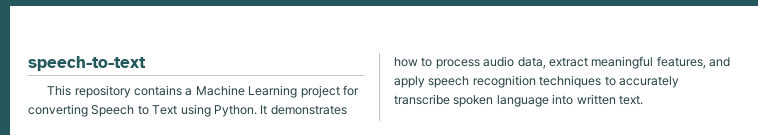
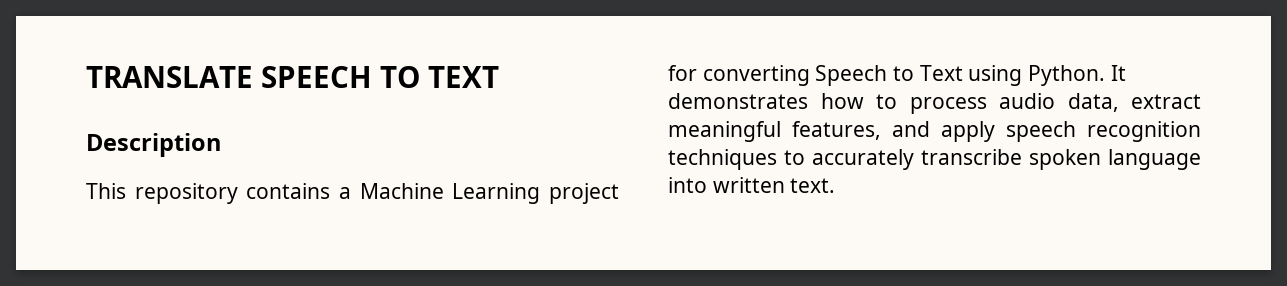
- speech-to-text
+ TRANSLATE SPEECH TO TEXT
+ Description

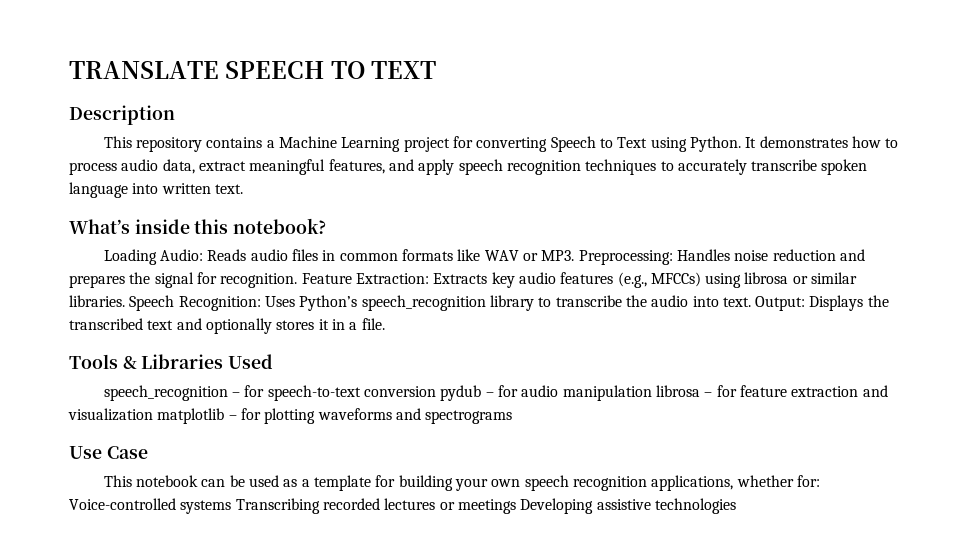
+ What’s inside this notebook?
+ Loading Audio: Reads audio files in common formats like WAV or MP3. Preprocessing: Handles noise reduction and prepares the signal for recognition. Feature Extraction: Extracts key audio features (e.g., MFCCs) using librosa or similar libraries. Speech Recognition: Uses Python’s speech_recognition library to transcribe the audio into text. Output: Displays the transcribed text and optionally stores it in a file.
+ Tools & Libraries Used
+ speech_recognition – for speech-to-text conversion pydub – for audio manipulation librosa – for feature extraction and visualization matplotlib – for plotting waveforms and spectrograms
+ Use Case
+ This notebook can be used as a template for building your own speech recognition applications, whether for: Voice-controlled systems Transcribing recorded lectures or meetings Developing assistive technologies

